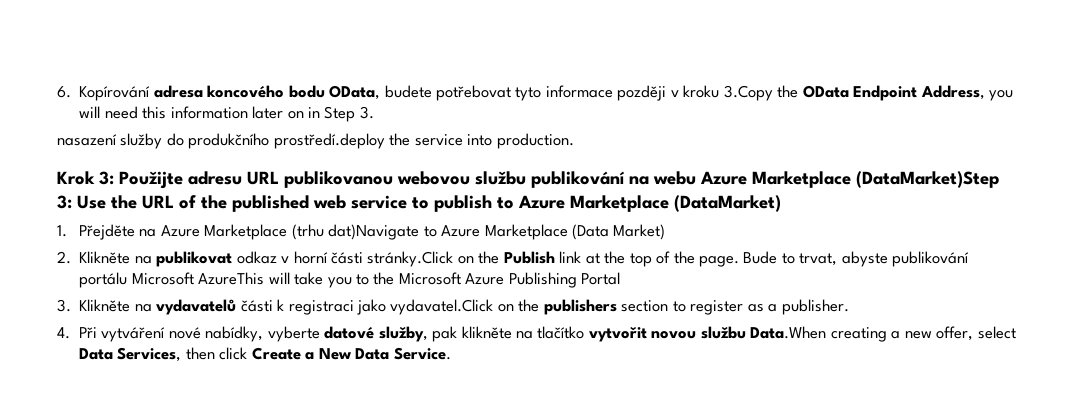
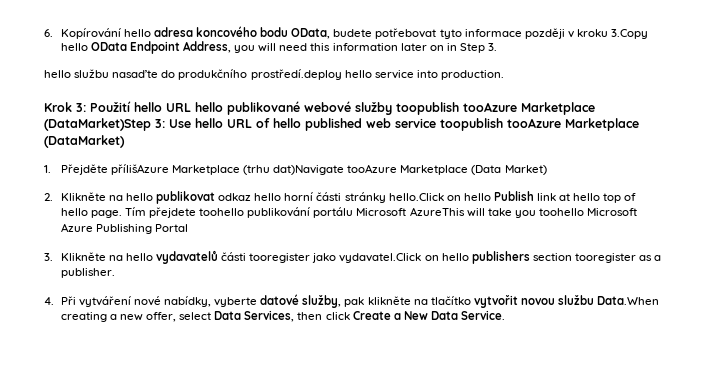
- 6. Kopírování adresa koncového bodu OData, budete potřebovat tyto informace později v kroku 3.Copy the OData Endpoint Address, you will need this information later on in Step 3.
+ 6. Kopírování hello adresa koncového bodu OData, budete potřebovat tyto informace později v kroku 3.Copy hello OData Endpoint Address, you will need this information later on in Step 3.
- nasazení služby do produkčního prostředí.deploy the service into production.
+ hello službu nasaďte do produkčního prostředí.deploy hello service into production.
- Krok 3: Použijte adresu URL publikovanou webovou službu publikování na webu Azure Marketplace (DataMarket)Step 3: Use the URL of the published web service to publish to Azure Marketplace (DataMarket)
+ Krok 3: Použití hello URL hello publikované webové služby toopublish tooAzure Marketplace (DataMarket)Step 3: Use hello URL of hello published web service toopublish tooAzure Marketplace (DataMarket)
- 1. Přejděte na Azure Marketplace (trhu dat)Navigate to Azure Marketplace (Data Market)
+ 1. Přejděte přílišAzure Marketplace (trhu dat)Navigate tooAzure Marketplace (Data Market)
- 2. Klikněte na publikovat odkaz v horní části stránky.Click on the Publish link at the top of the page. Bude to trvat, abyste publikování portálu Microsoft AzureThis will take you to the Microsoft Azure Publishing Portal
+ 2. Klikněte na hello publikovat odkaz hello horní části stránky hello.Click on hello Publish link at hello top of hello page. Tím přejdete toohello publikování portálu Microsoft AzureThis will take you toohello Microsoft Azure Publishing Portal
- 3. Klikněte na vydavatelů části k registraci jako vydavatel.Click on the publishers section to register as a publisher.
+ 3. Klikněte na hello vydavatelů části tooregister jako vydavatel.Click on hello publishers section tooregister as a publisher.

